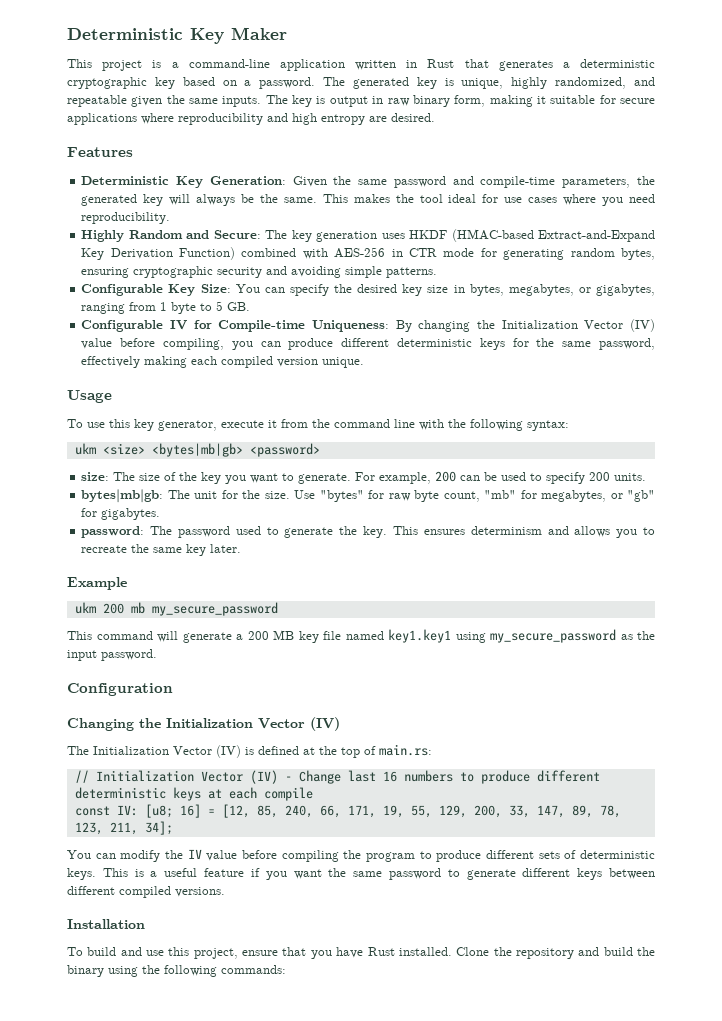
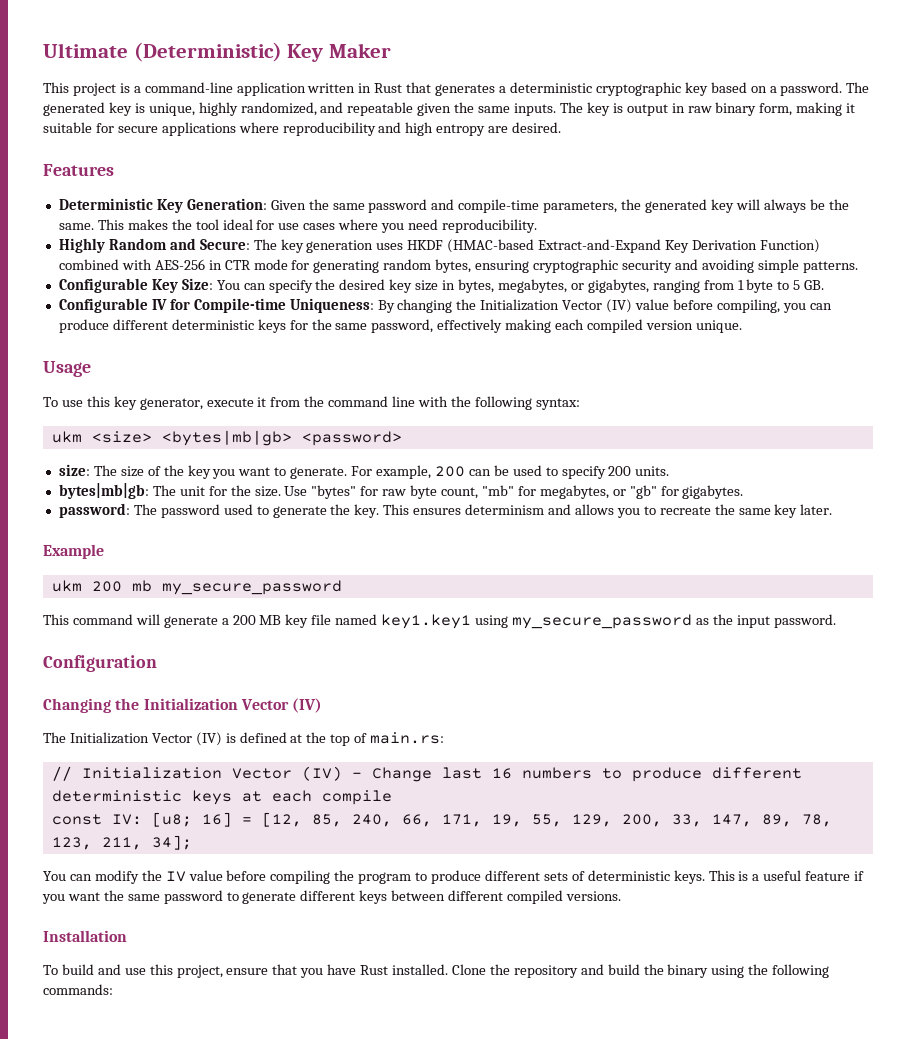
- Deterministic Key Maker
+ Ultimate (Deterministic) Key Maker

